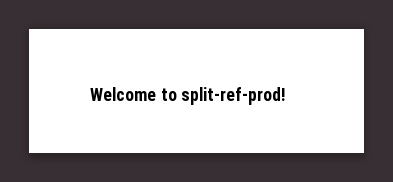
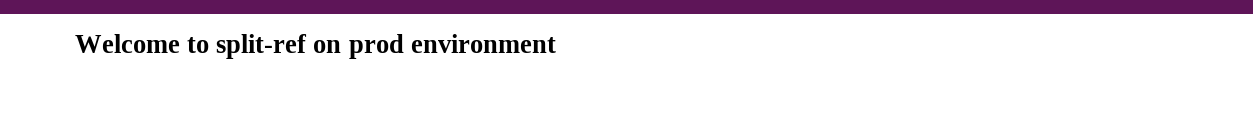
- Welcome to split-ref-prod!
+ Welcome to split-ref on prod environment

